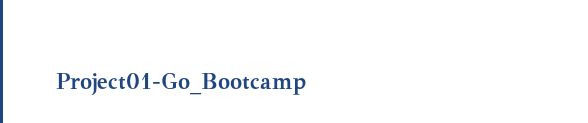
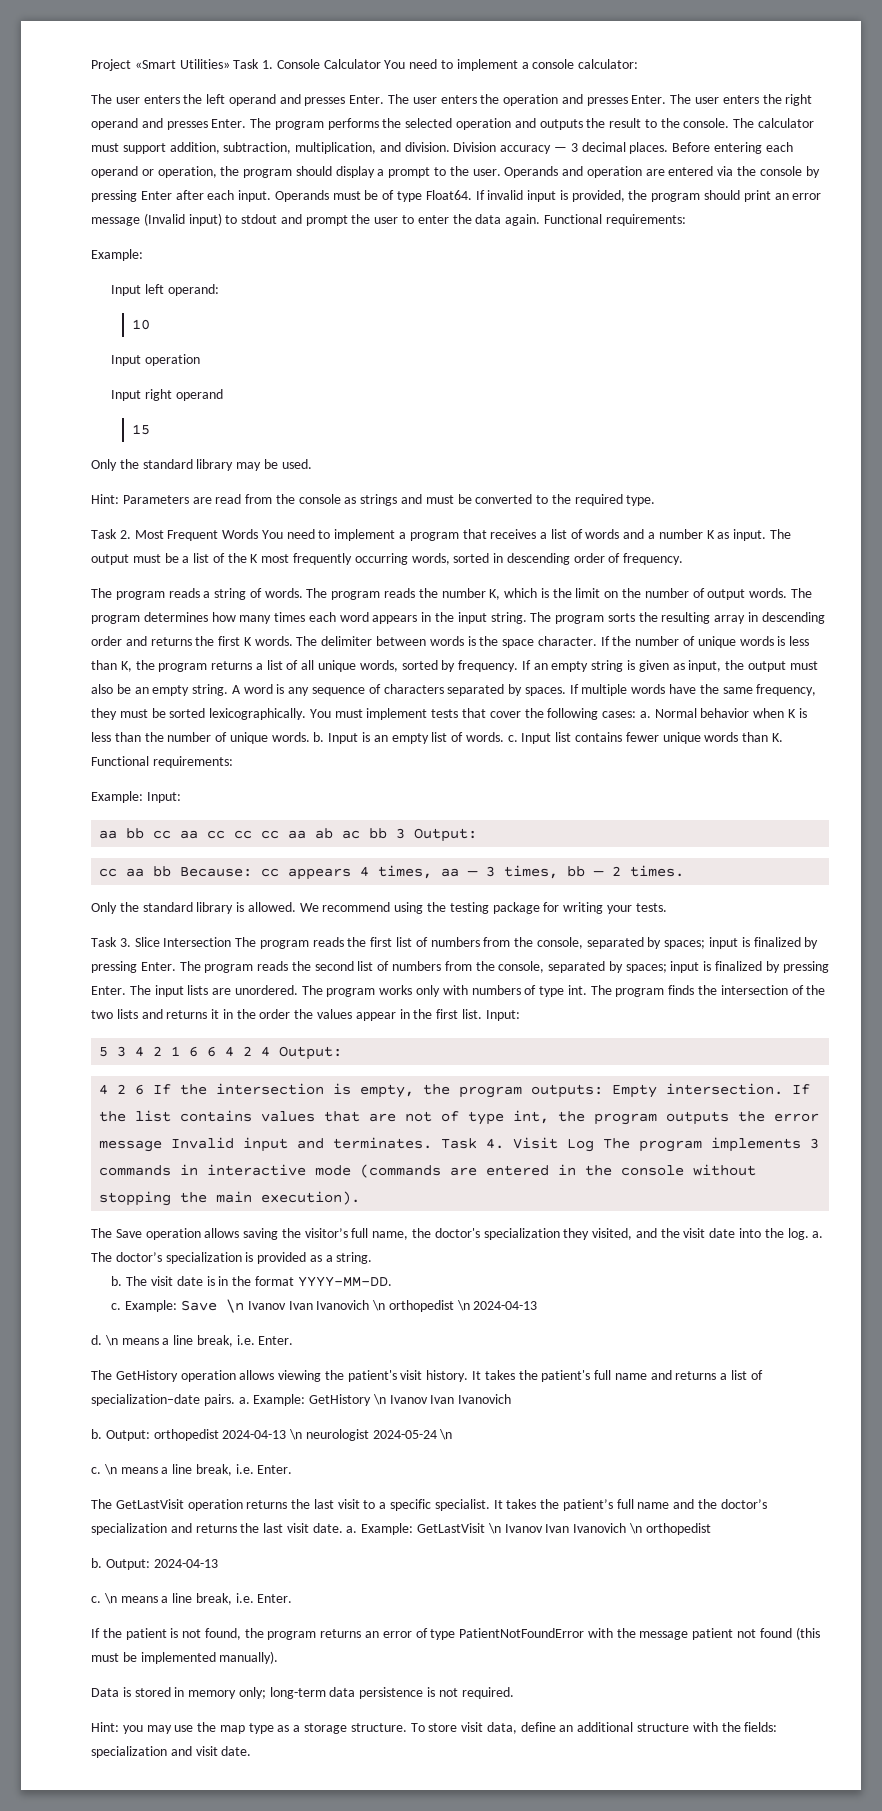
- Project01-Go_Bootcamp
+ Project «Smart Utilities» Task 1. Console Calculator You need to implement a console calculator:
+ The user enters the left operand and presses Enter. The user enters the operation and presses Enter. The user enters the right operand and presses Enter. The program performs the selected operation and outputs the result to the console. The calculator must support addition, subtraction, multiplication, and division. Division accuracy — 3 decimal places. Before entering each operand or operation, the program should display a prompt to the user. Operands and operation are entered via the console by pressing Enter after each input. Operands must be of type Float64. If invalid input is provided, the program should print an error message (Invalid input) to stdout and prompt the user to enter the data again. Functional requirements:
+ Example:
+ Input left operand:
+ 10
+ Input operation
+ Input right operand
+ 15
+ Only the standard library may be used.
+ Hint: Parameters are read from the console as strings and must be converted to the required type.
+ Task 2. Most Frequent Words You need to implement a program that receives a list of words and a number K as input. The output must be a list of the K most frequently occurring words, sorted in descending order of frequency.
+ The program reads a string of words. The program reads the number K, which is the limit on the number of output words. The program determines how many times each word appears in the input string. The program sorts the resulting array in descending order and returns the first K words. The delimiter between words is the space character. If the number of unique words is less than K, the program returns a list of all unique words, sorted by frequency. If an empty string is given as input, the output must also be an empty string. A word is any sequence of characters separated by spaces. If multiple words have the same frequency, they must be sorted lexicographically. You must implement tests that cover the following cases: a. Normal behavior when K is less than the number of unique words. b. Input is an empty list of words. c. Input list contains fewer unique words than K. Functional requirements:
+ Example: Input:
+ aa bb cc aa cc cc cc aa ab ac bb 3 Output:
+ cc aa bb Because: cc appears 4 times, aa — 3 times, bb — 2 times.
+ Only the standard library is allowed. We recommend using the testing package for writing your tests.
+ Task 3. Slice Intersection The program reads the first list of numbers from the console, separated by spaces; input is finalized by pressing Enter. The program reads the second list of numbers from the console, separated by spaces; input is finalized by pressing Enter. The input lists are unordered. The program works only with numbers of type int. The program finds the intersection of the two lists and returns it in the order the values appear in the first list. Input:
+ 5 3 4 2 1 6 6 4 2 4 Output:
+ 4 2 6 If the intersection is empty, the program outputs: Empty intersection. If the list contains values that are not of type int, the program outputs the error message Invalid input and terminates. Task 4. Visit Log The program implements 3 commands in interactive mode (commands are entered in the console without stopping the main execution).
+ The Save operation allows saving the visitor’s full name, the doctor's specialization they visited, and the visit date into the log. a. The doctor’s specialization is provided as a string.
+ b. The visit date is in the format YYYY-MM-DD.
+ c. Example: Save \n Ivanov Ivan Ivanovich \n orthopedist \n 2024-04-13
+ d. \n means a line break, i.e. Enter.
+ The GetHistory operation allows viewing the patient's visit history. It takes the patient's full name and returns a list of specialization–date pairs. a. Example: GetHistory \n Ivanov Ivan Ivanovich
+ b. Output: orthopedist 2024-04-13 \n neurologist 2024-05-24 \n
+ c. \n means a line break, i.e. Enter.
+ The GetLastVisit operation returns the last visit to a specific specialist. It takes the patient’s full name and the doctor’s specialization and returns the last visit date. a. Example: GetLastVisit \n Ivanov Ivan Ivanovich \n orthopedist
+ b. Output: 2024-04-13
+ c. \n means a line break, i.e. Enter.
+ If the patient is not found, the program returns an error of type PatientNotFoundError with the message patient not found (this must be implemented manually).
+ Data is stored in memory only; long-term data persistence is not required.
+ Hint: you may use the map type as a storage structure. To store visit data, define an additional structure with the fields: specialization and visit date.

